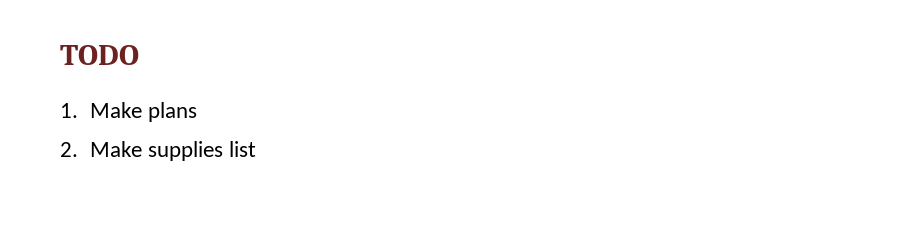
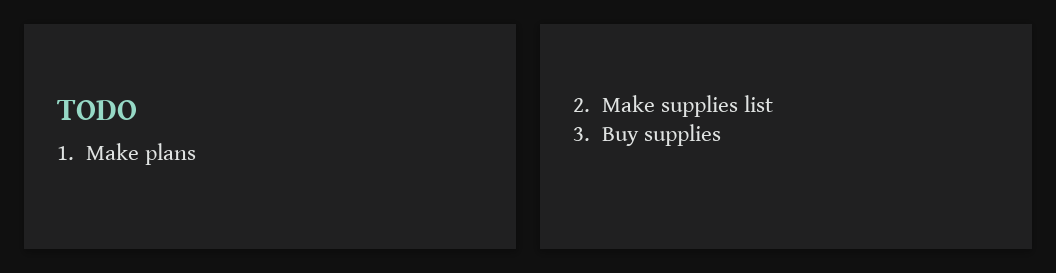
+ 3. Buy supplies

